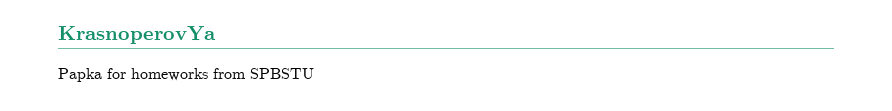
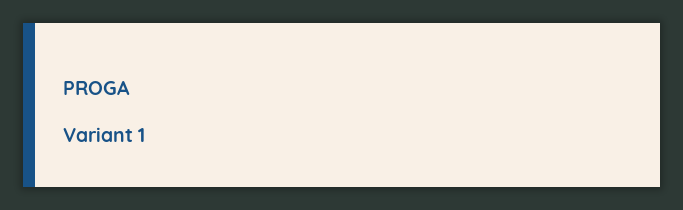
- KrasnoperovYa
- Papka for homeworks from SPBSTU
+ PROGA
+ Variant 1

